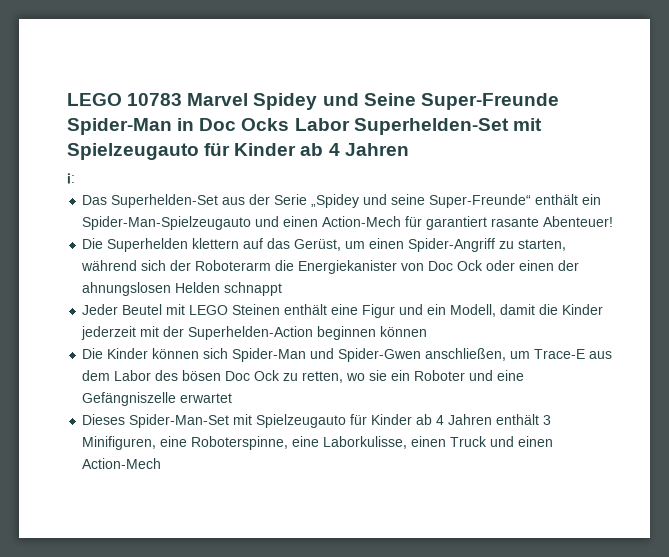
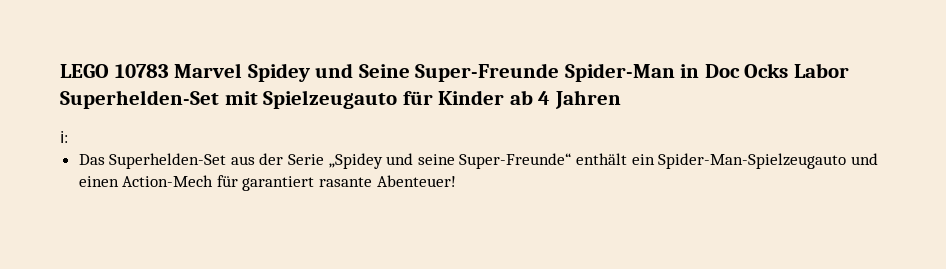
- Die Superhelden klettern auf das Gerüst, um einen Spider-Angriff zu starten, während sich der Roboterarm die Energiekanister von Doc Ock oder einen der ahnungslosen Helden schnappt
- Jeder Beutel mit LEGO Steinen enthält eine Figur und ein Modell, damit die Kinder jederzeit mit der Superhelden-Action beginnen können
- Die Kinder können sich Spider-Man und Spider-Gwen anschließen, um Trace-E aus dem Labor des bösen Doc Ock zu retten, wo sie ein Roboter und eine Gefängniszelle erwartet
- Dieses Spider-Man-Set mit Spielzeugauto für Kinder ab 4 Jahren enthält 3 Minifiguren, eine Roboterspinne, eine Laborkulisse, einen Truck und einen Action-Mech

